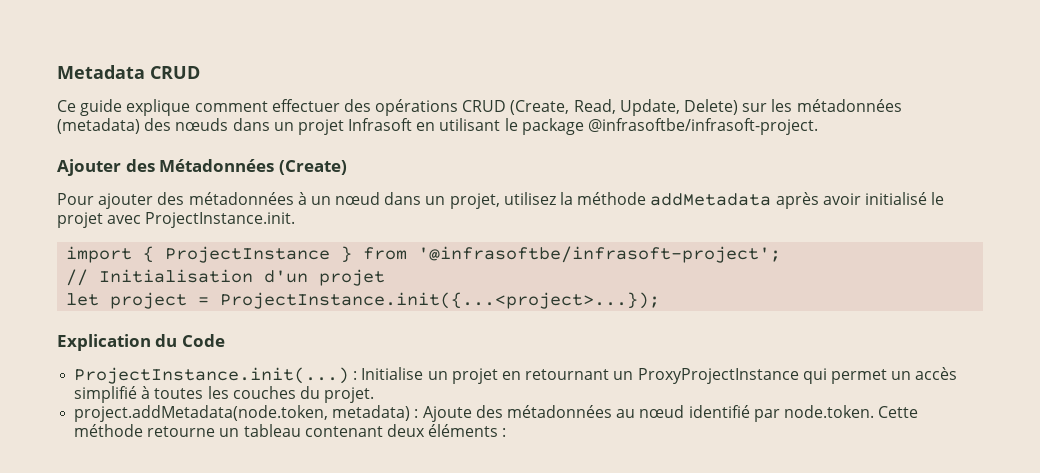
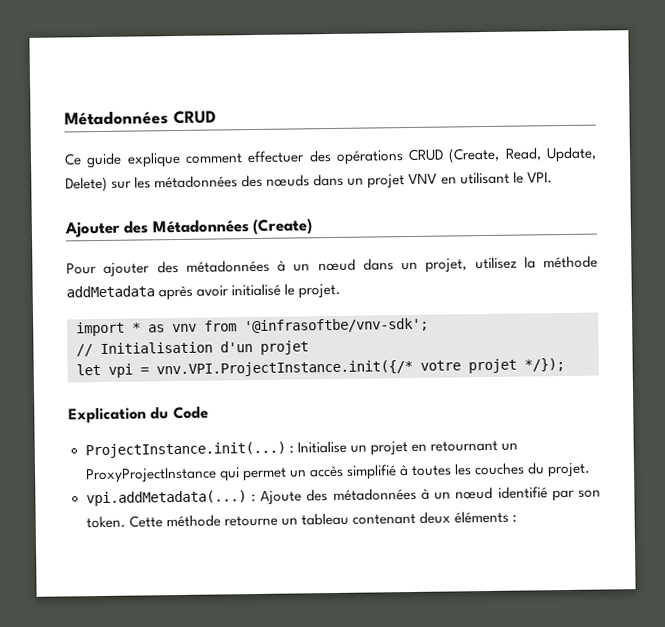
- Metadata CRUD
+ Métadonnées CRUD
- Ce guide explique comment effectuer des opérations CRUD (Create, Read, Update, Delete) sur les métadonnées (metadata) des nœuds dans un projet Infrasoft en utilisant le package @infrasoftbe/infrasoft-project.
+ Ce guide explique comment effectuer des opérations CRUD (Create, Read, Update, Delete) sur les métadonnées des nœuds dans un projet VNV en utilisant le VPI.
- Pour ajouter des métadonnées à un nœud dans un projet, utilisez la méthode addMetadata après avoir initialisé le projet avec ProjectInstance.init.
- import { ProjectInstance } from '@infrasoftbe/infrasoft-project';
+ Pour ajouter des métadonnées à un nœud dans un projet, utilisez la méthode addMetadata après avoir initialisé le projet.
+ import * as vnv from '@infrasoftbe/vnv-sdk';
- let project = ProjectInstance.init({...<project>...});
+ let vpi = vnv.VPI.ProjectInstance.init({/* votre projet */});
- project.addMetadata(node.token, metadata) : Ajoute des métadonnées au nœud identifié par node.token. Cette méthode retourne un tableau contenant deux éléments :
+ vpi.addMetadata(...) : Ajoute des métadonnées à un nœud identifié par son token. Cette méthode retourne un tableau contenant deux éléments :

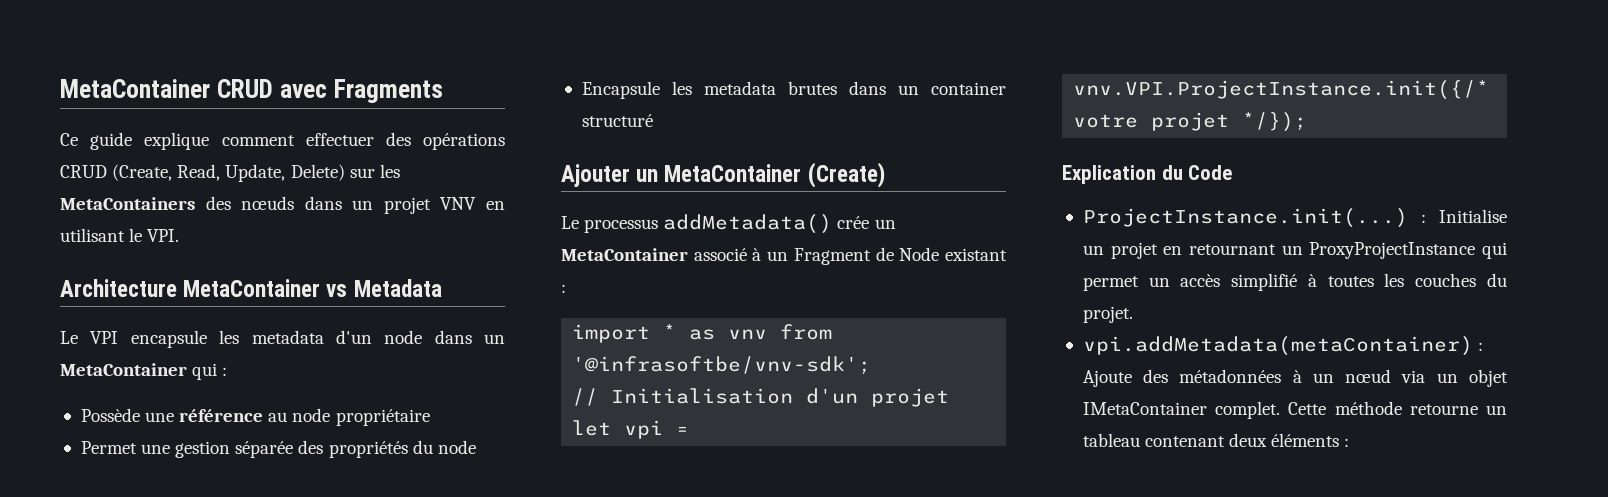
- Métadonnées CRUD
+ MetaContainer CRUD avec Fragments
- Ce guide explique comment effectuer des opérations CRUD (Create, Read, Update, Delete) sur les métadonnées des nœuds dans un projet VNV en utilisant le VPI.
+ Ce guide explique comment effectuer des opérations CRUD (Create, Read, Update, Delete) sur les MetaContainers des nœuds dans un projet VNV en utilisant le VPI.
+ Architecture MetaContainer vs Metadata
+ Le VPI encapsule les metadata d'un node dans un MetaContainer qui :
+ Possède une référence au node propriétaire
+ Permet une gestion séparée des propriétés du node
+ Encapsule les metadata brutes dans un container structuré
- Ajouter des Métadonnées (Create)
+ Ajouter un MetaContainer (Create)
- Pour ajouter des métadonnées à un nœud dans un projet, utilisez la méthode addMetadata après avoir initialisé le projet.
+ Le processus addMetadata() crée un MetaContainer associé à un Fragment de Node existant :
- vpi.addMetadata(...) : Ajoute des métadonnées à un nœud identifié par son token.
+ vpi.addMetadata(metaContainer) : Ajoute des métadonnées à un nœud via un objet IMetaContainer complet.

